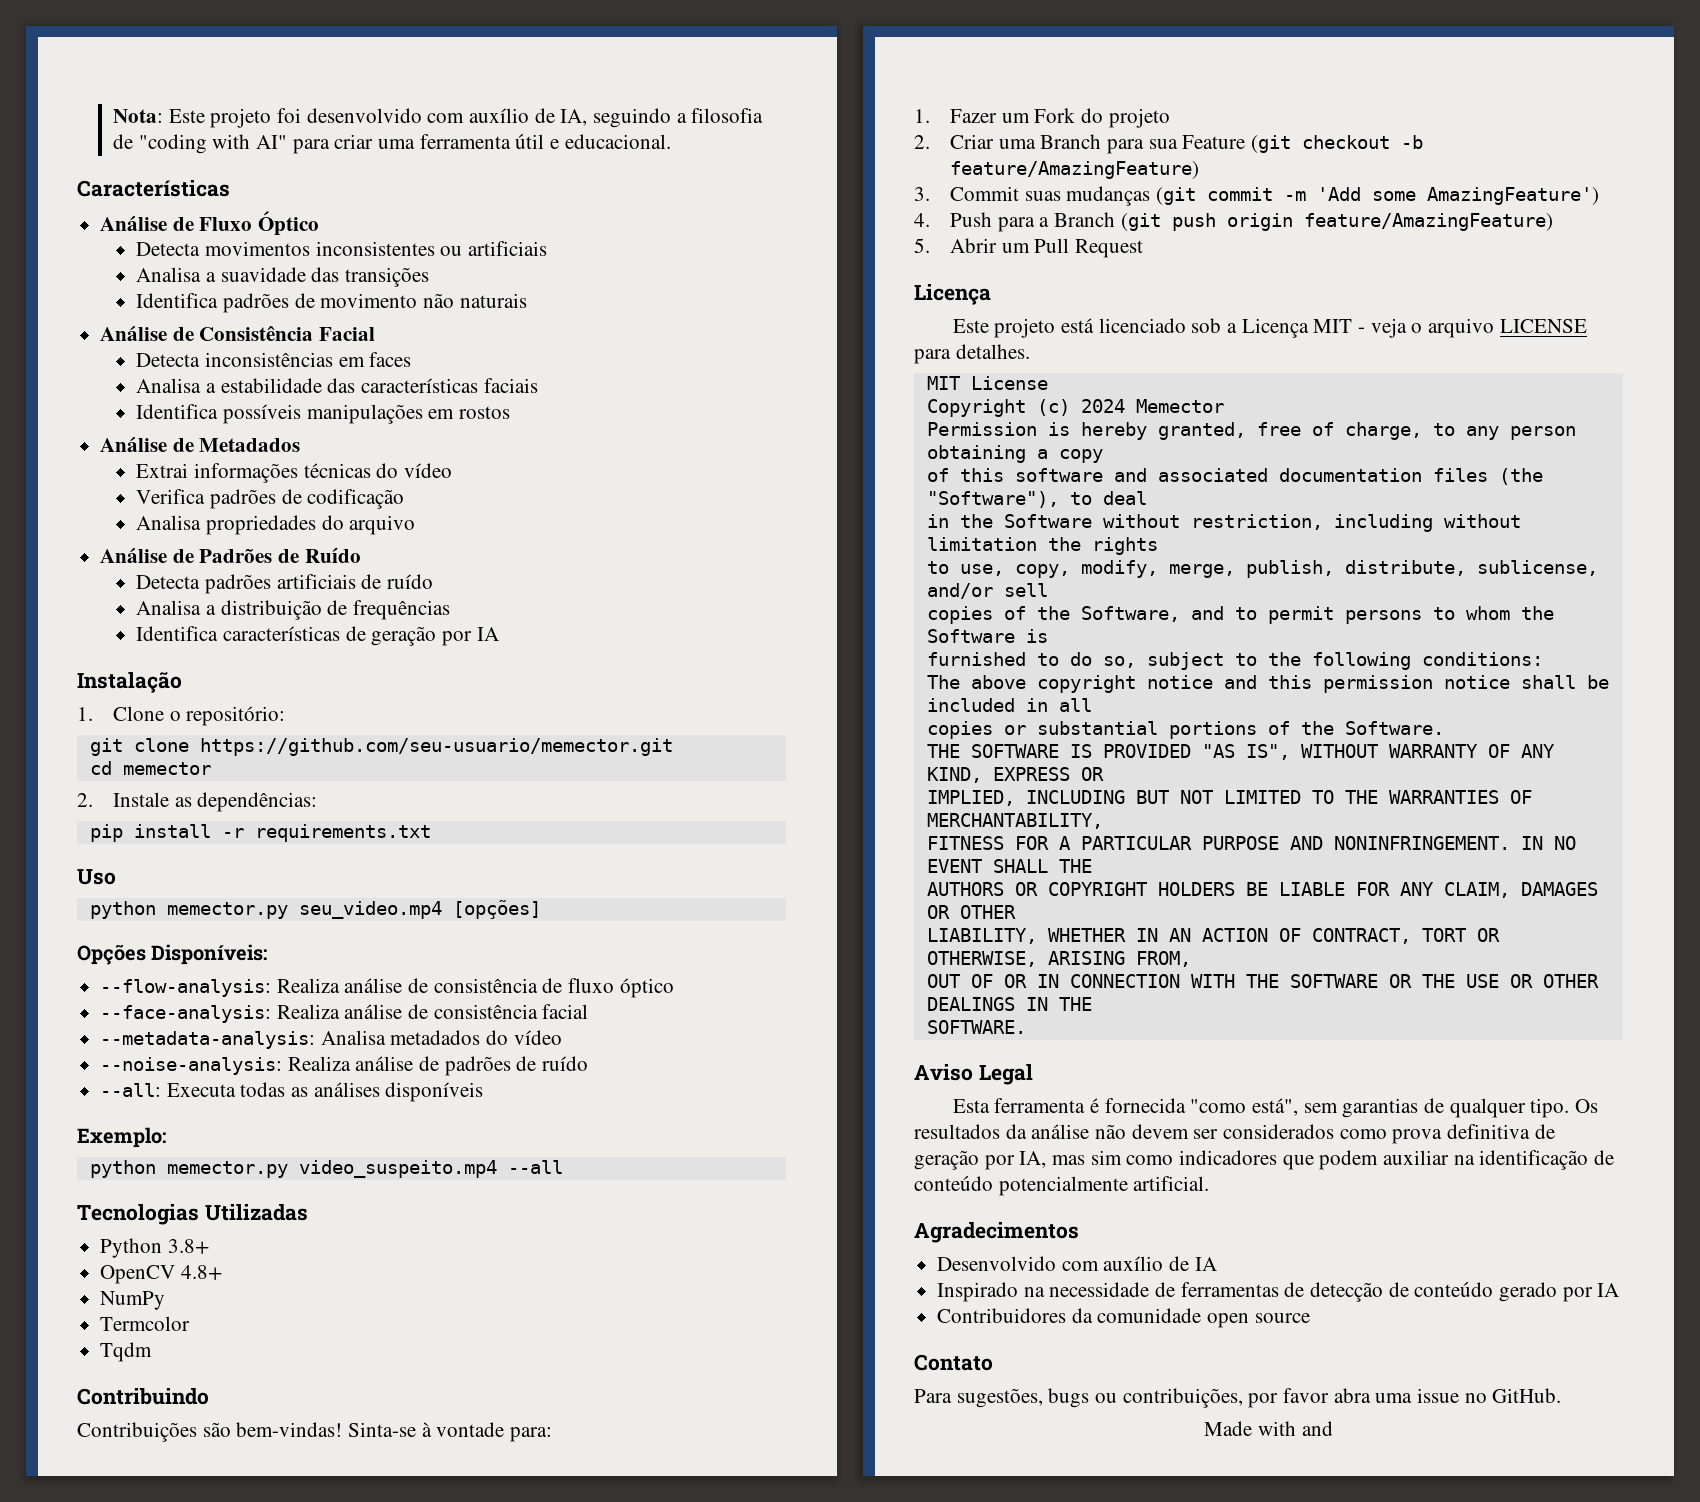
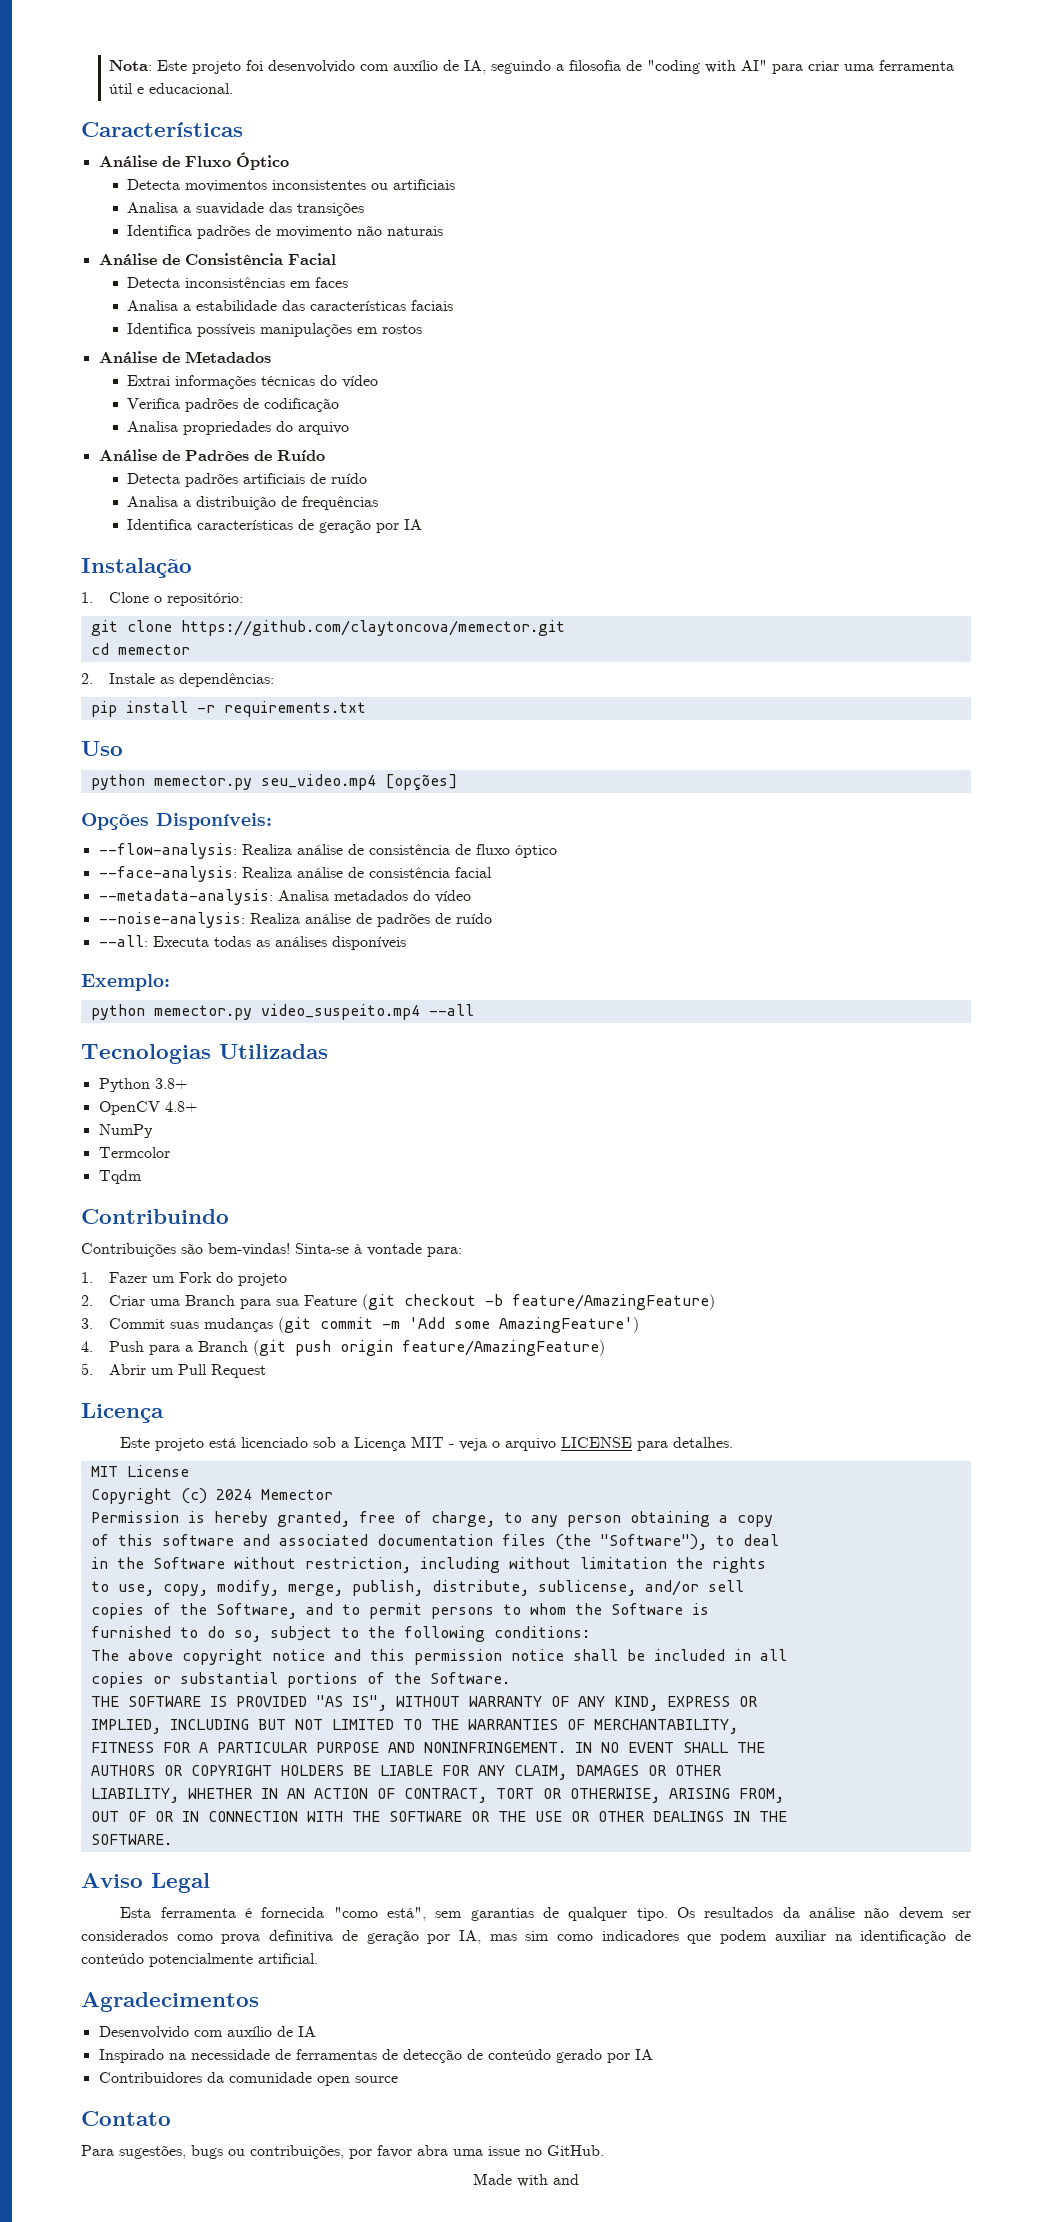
- git clone https://github.com/seu-usuario/memector.git
+ git clone https://github.com/claytoncova/memector.git

